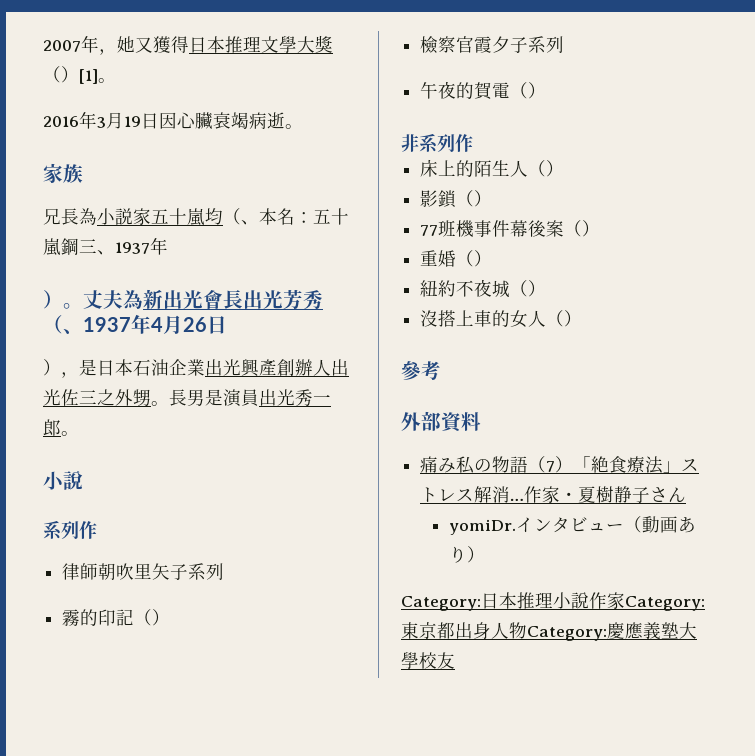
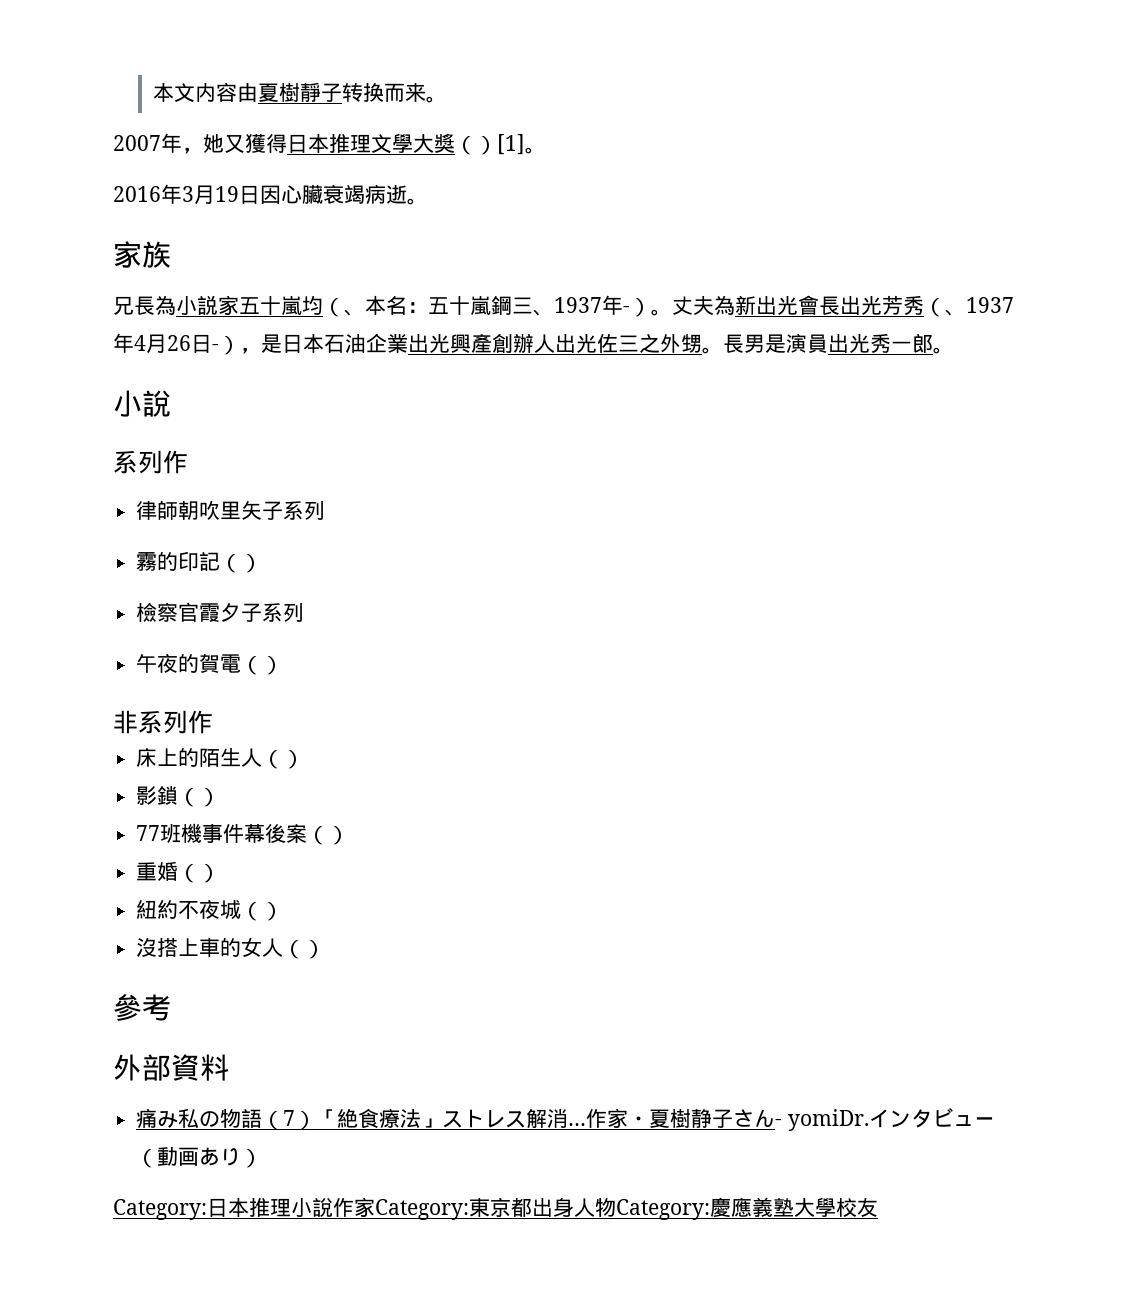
+ 本文内容由夏樹靜子转换而来。
- 兄長為小説家五十嵐均（、本名：五十嵐鋼三、1937年
- ）。
+ 兄長為小説家五十嵐均（、本名：五十嵐鋼三、1937年-）。
- 丈夫為新出光會長出光芳秀（、1937年4月26日
- ），是日本石油企業出光興產創辦人出光佐三之外甥。
+ 丈夫為新出光會長出光芳秀（、1937年4月26日-），是日本石油企業出光興產創辦人出光佐三之外甥。
- 作家・夏樹静子さん
- yomiDr.
+ 作家・夏樹静子さん- yomiDr.

